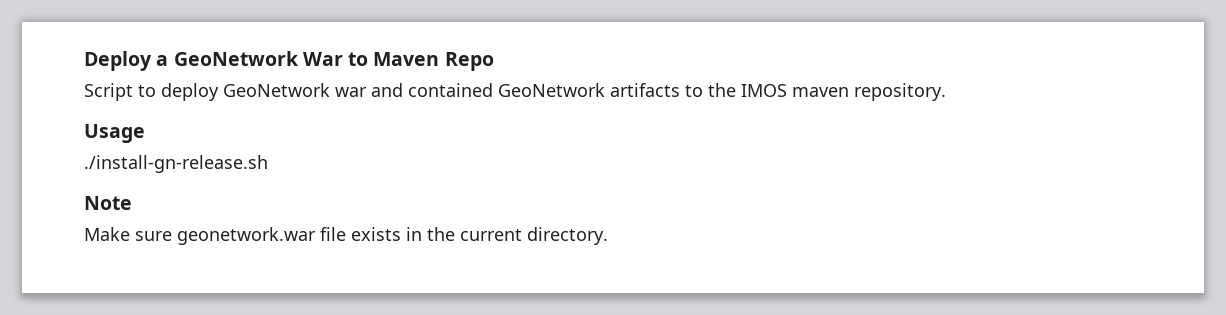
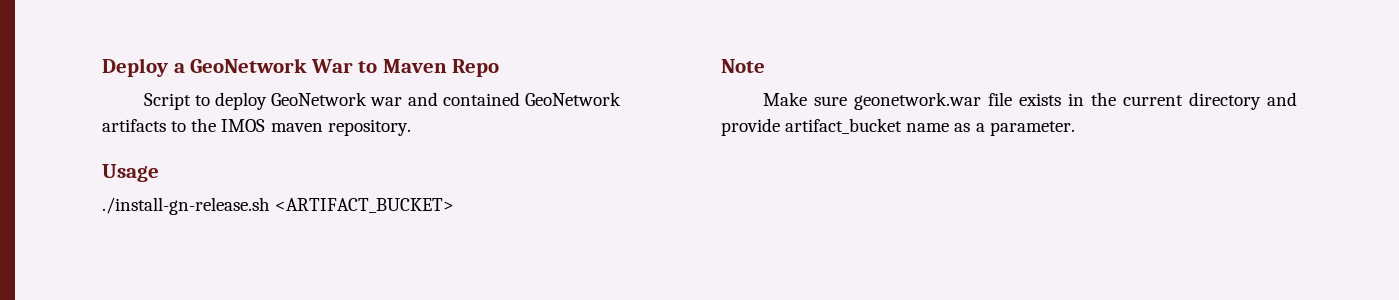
- ./install-gn-release.sh
+ ./install-gn-release.sh <ARTIFACT_BUCKET>
- Make sure geonetwork.war file exists in the current directory.
+ Make sure geonetwork.war file exists in the current directory and provide artifact_bucket name as a parameter.

